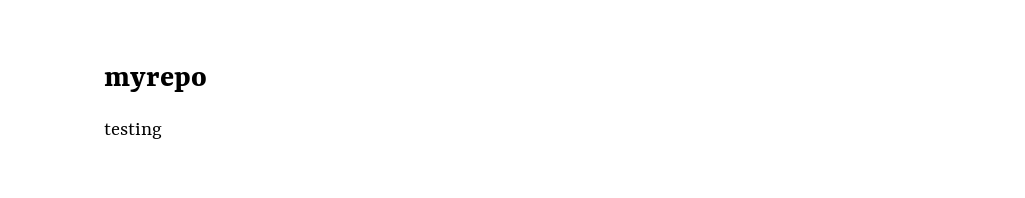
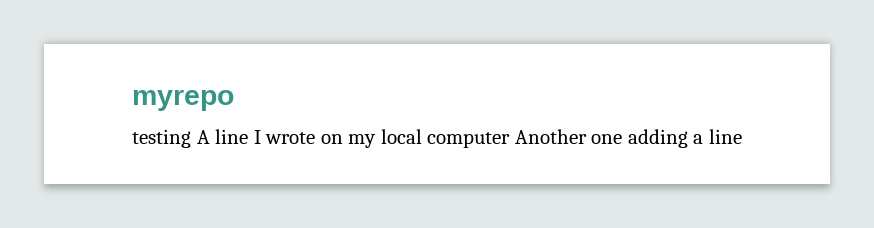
- testing
+ testing A line I wrote on my local computer Another one adding a line

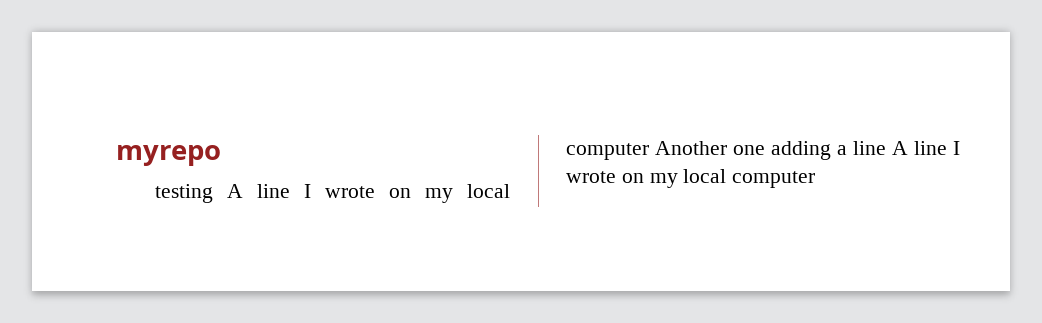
- testing A line I wrote on my local computer Another one adding a line
+ testing A line I wrote on my local computer Another one adding a line A line I wrote on my local computer

